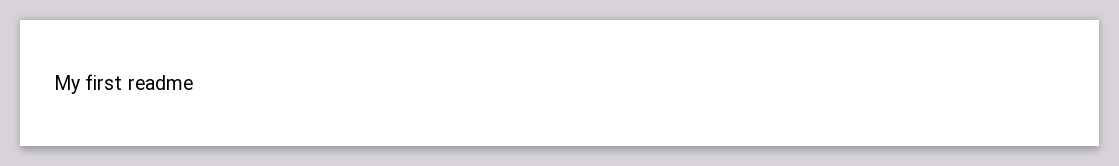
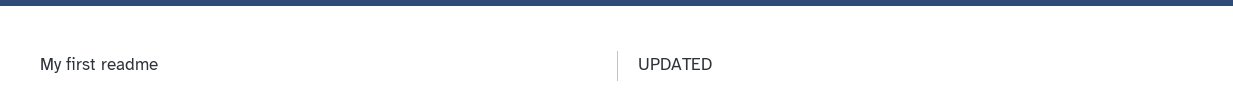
+ UPDATED

